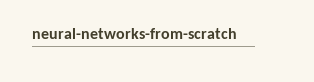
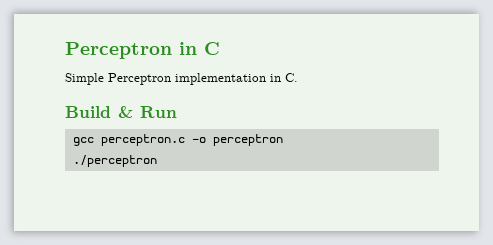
- neural-networks-from-scratch
+ Perceptron in C
+ Simple Perceptron implementation in C.
+ Build & Run
+ gcc perceptron.c -o perceptron
+ ./perceptron

